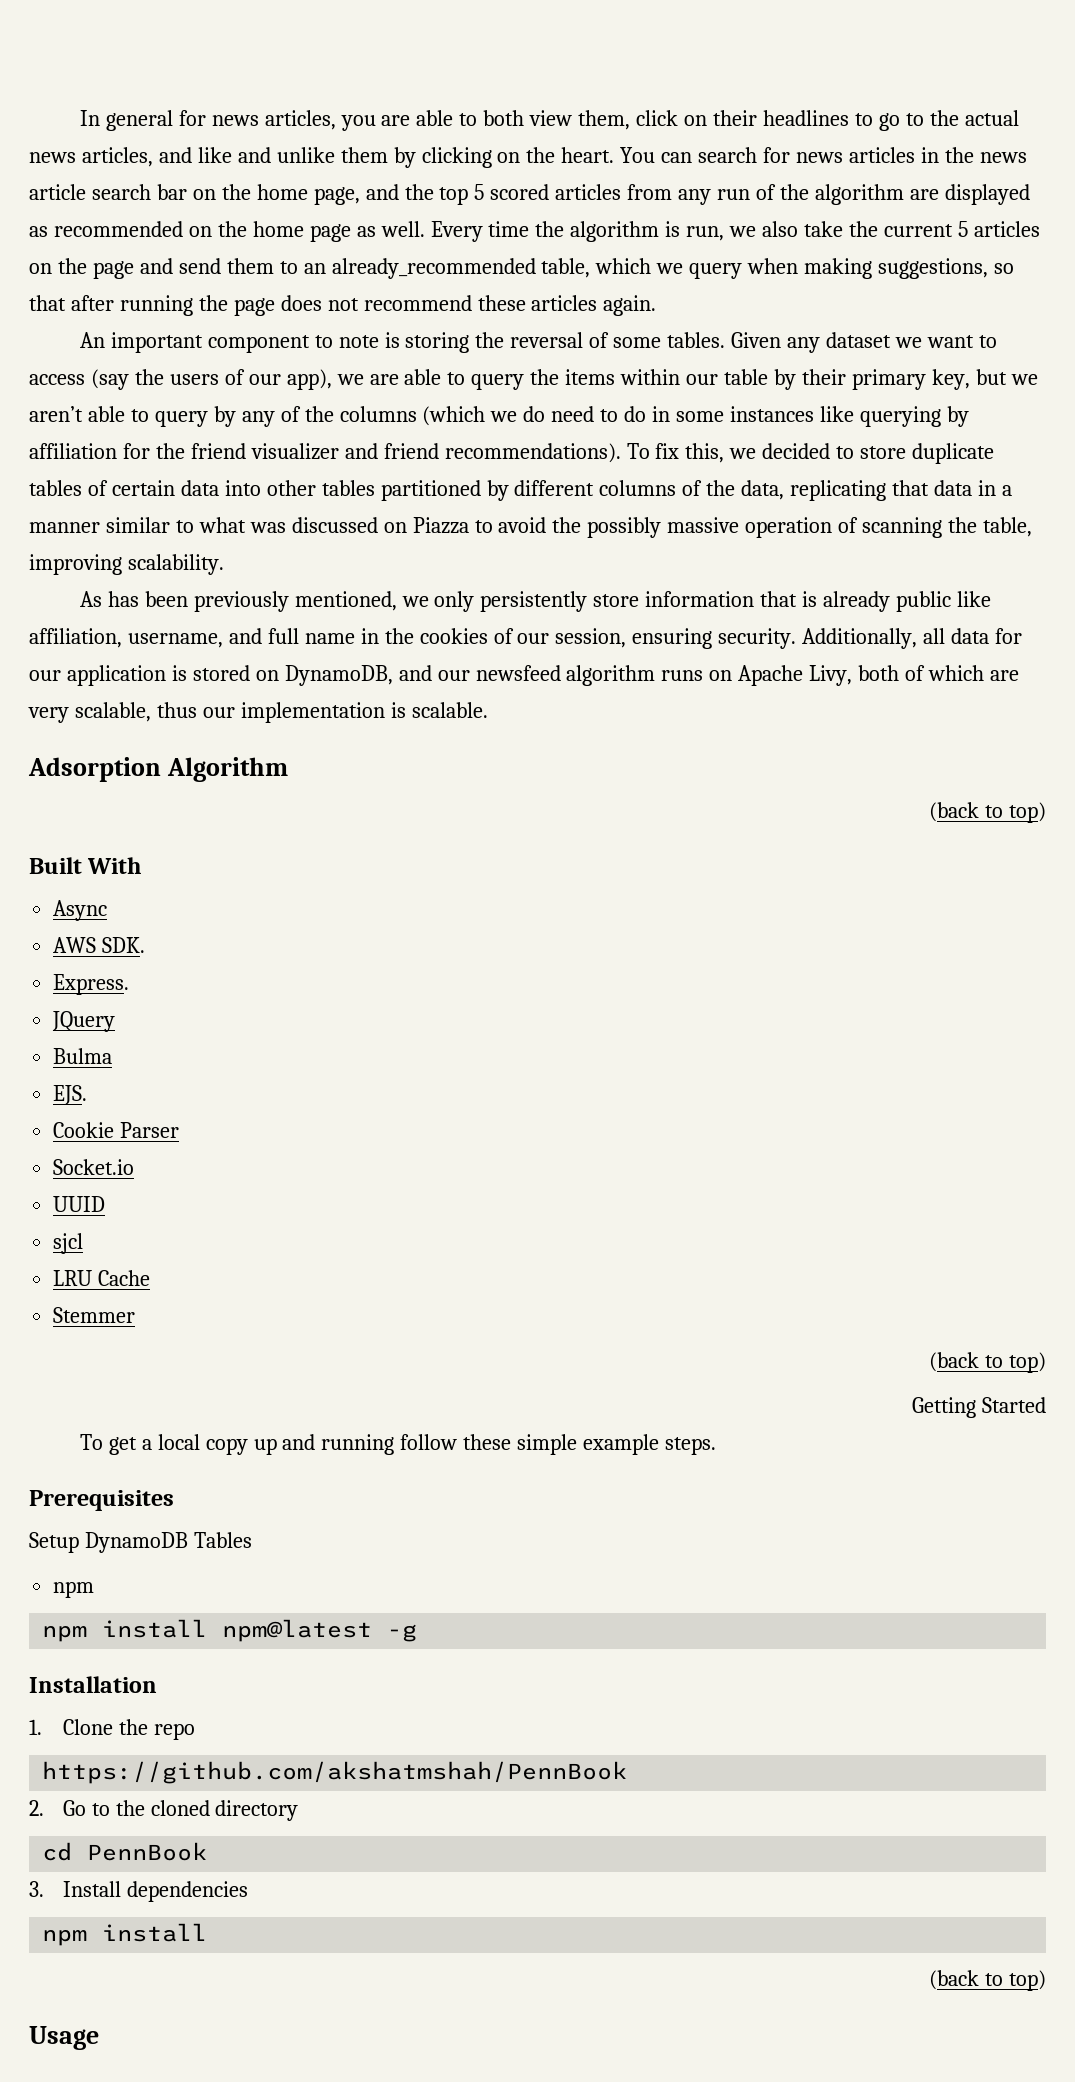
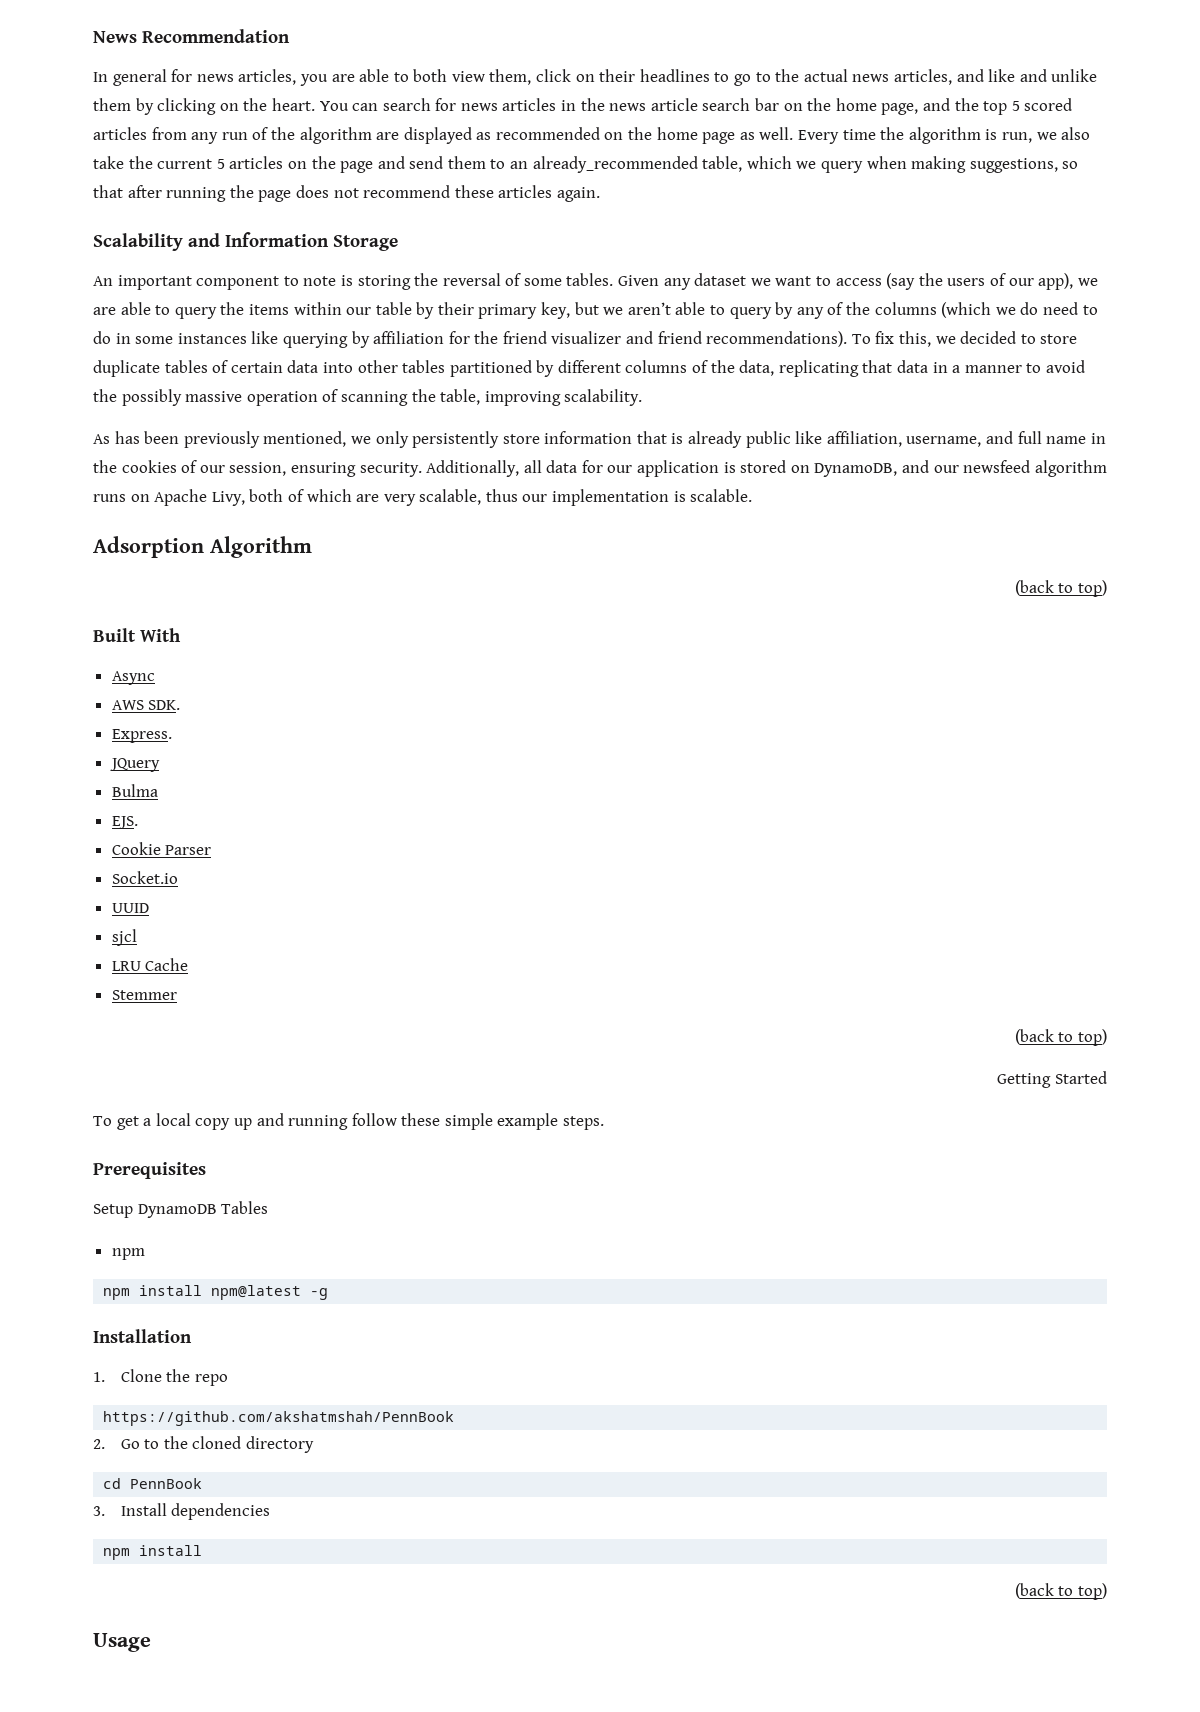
+ News Recommendation
+ Scalability and Information Storage
- To fix this, we decided to store duplicate tables of certain data into other tables partitioned by different columns of the data, replicating that data in a manner similar to what was discussed on Piazza to avoid the possibly massive operation of scanning the table, improving scalability.
+ To fix this, we decided to store duplicate tables of certain data into other tables partitioned by different columns of the data, replicating that data in a manner to avoid the possibly massive operation of scanning the table, improving scalability.

